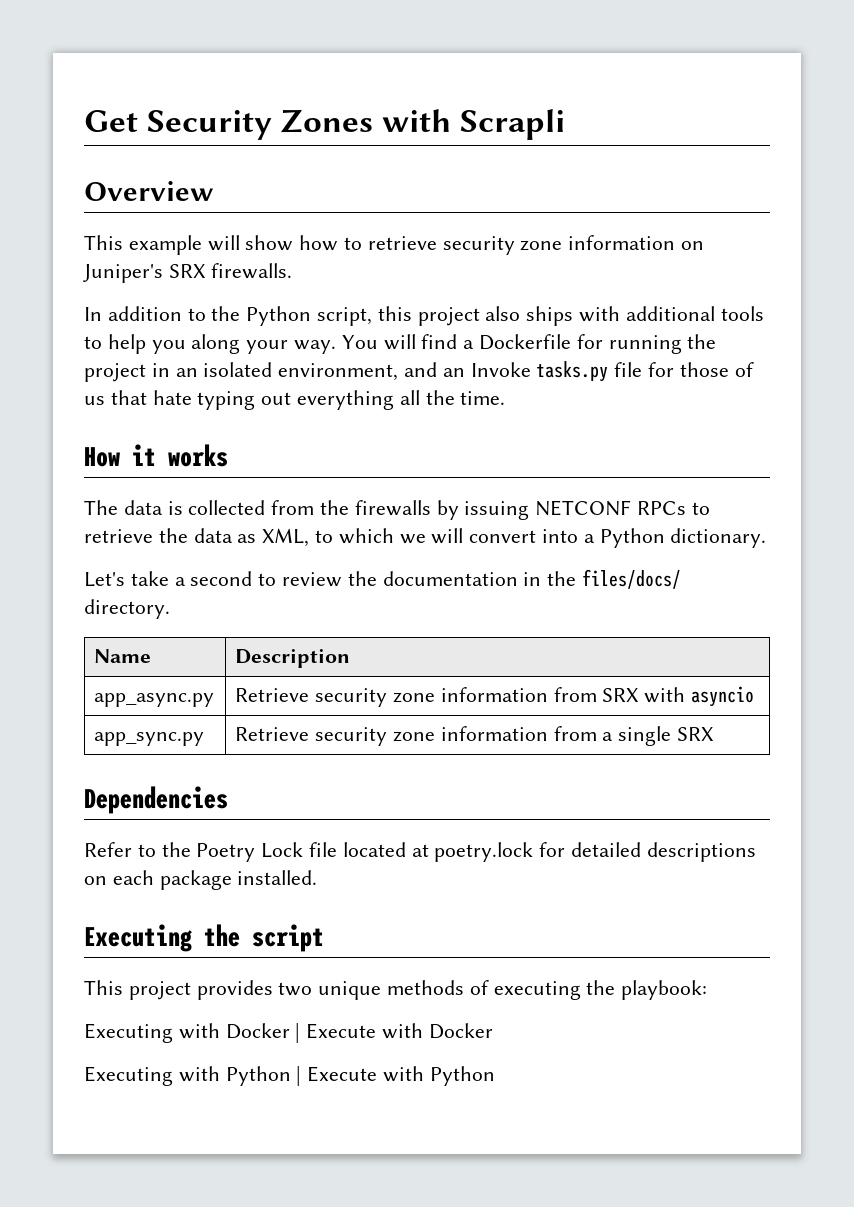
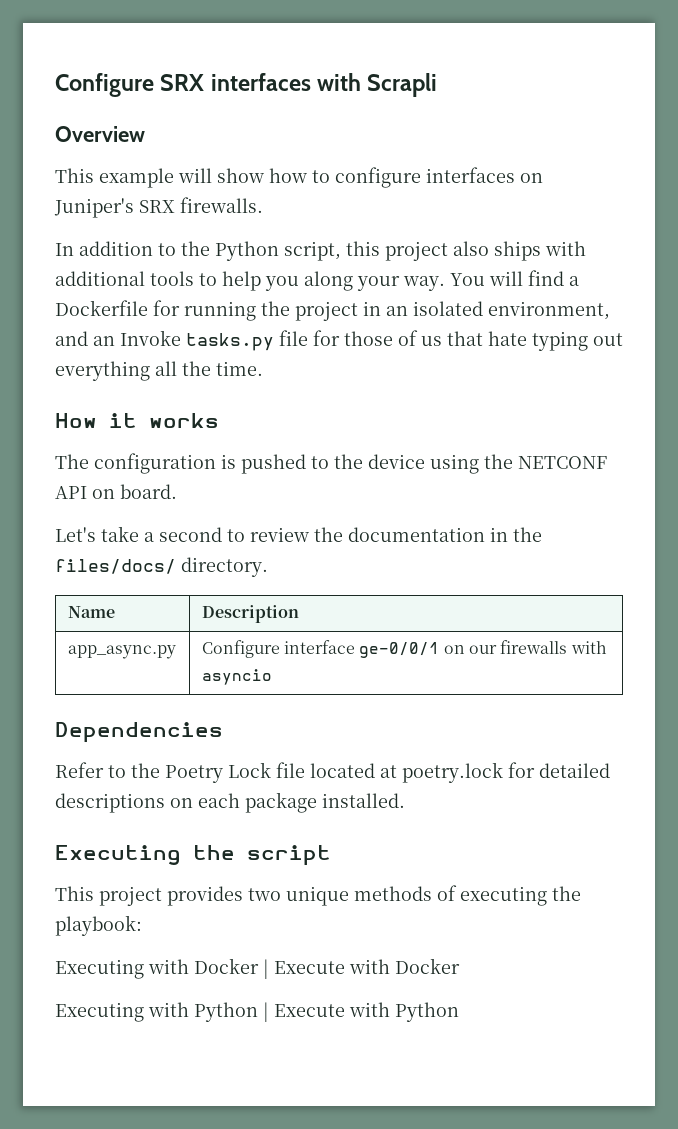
- Get Security Zones with Scrapli
+ Configure SRX interfaces with Scrapli
- This example will show how to retrieve security zone information on Juniper's SRX firewalls.
+ This example will show how to configure interfaces on Juniper's SRX firewalls.
- The data is collected from the firewalls by issuing NETCONF RPCs to retrieve the data as XML, to which we will convert into a Python dictionary.
+ The configuration is pushed to the device using the NETCONF API on board.
- app_async.py | Retrieve security zone information from SRX with asyncio
- app_sync.py | Retrieve security zone information from a single SRX
+ app_async.py | Configure interface ge-0/0/1 on our firewalls with asyncio

